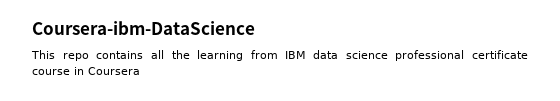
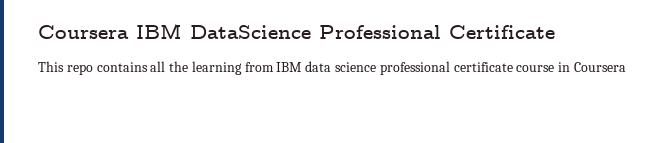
- Coursera-ibm-DataScience
+ Coursera IBM DataScience Professional Certificate

